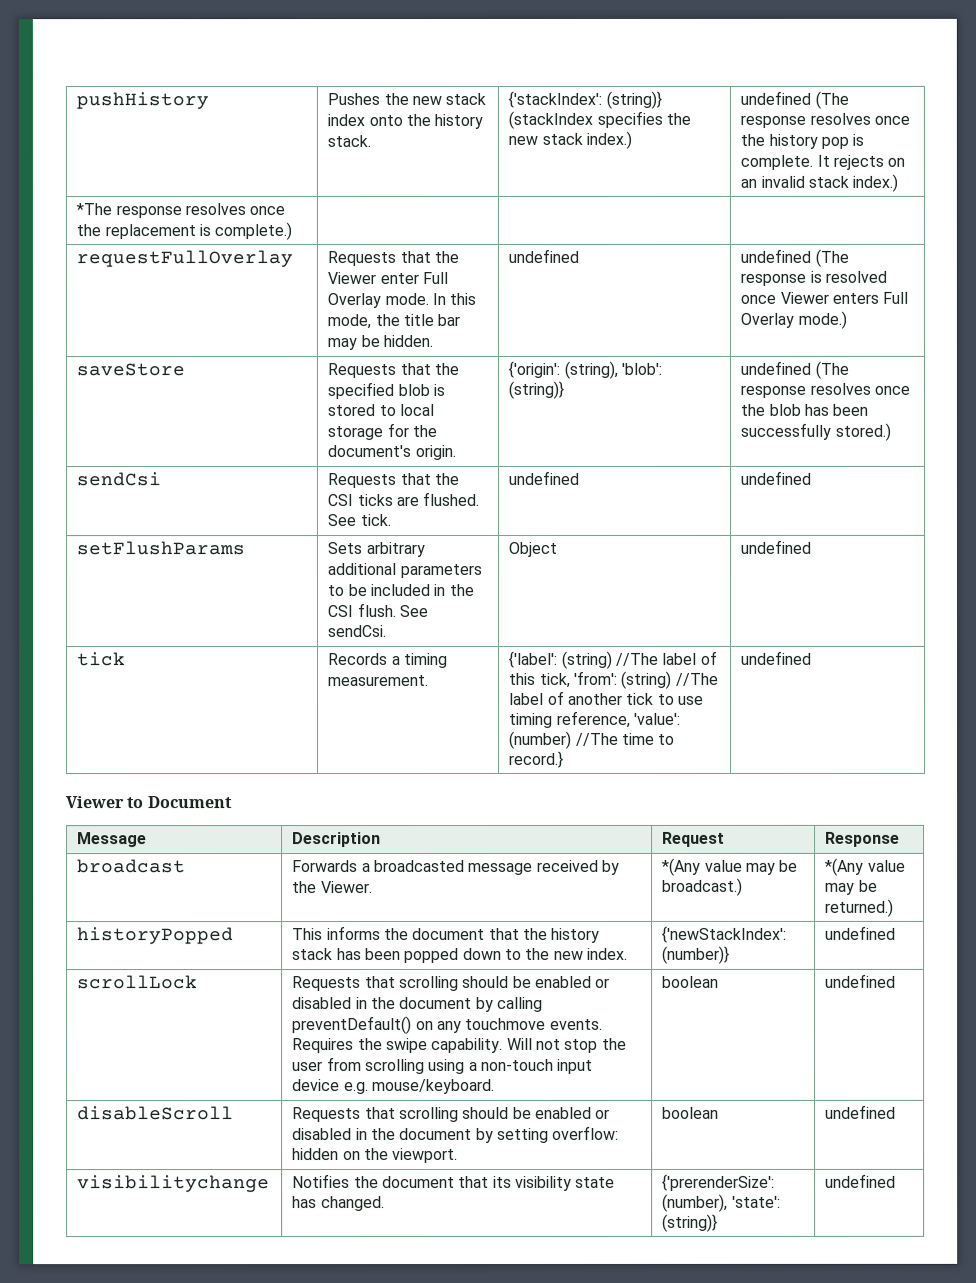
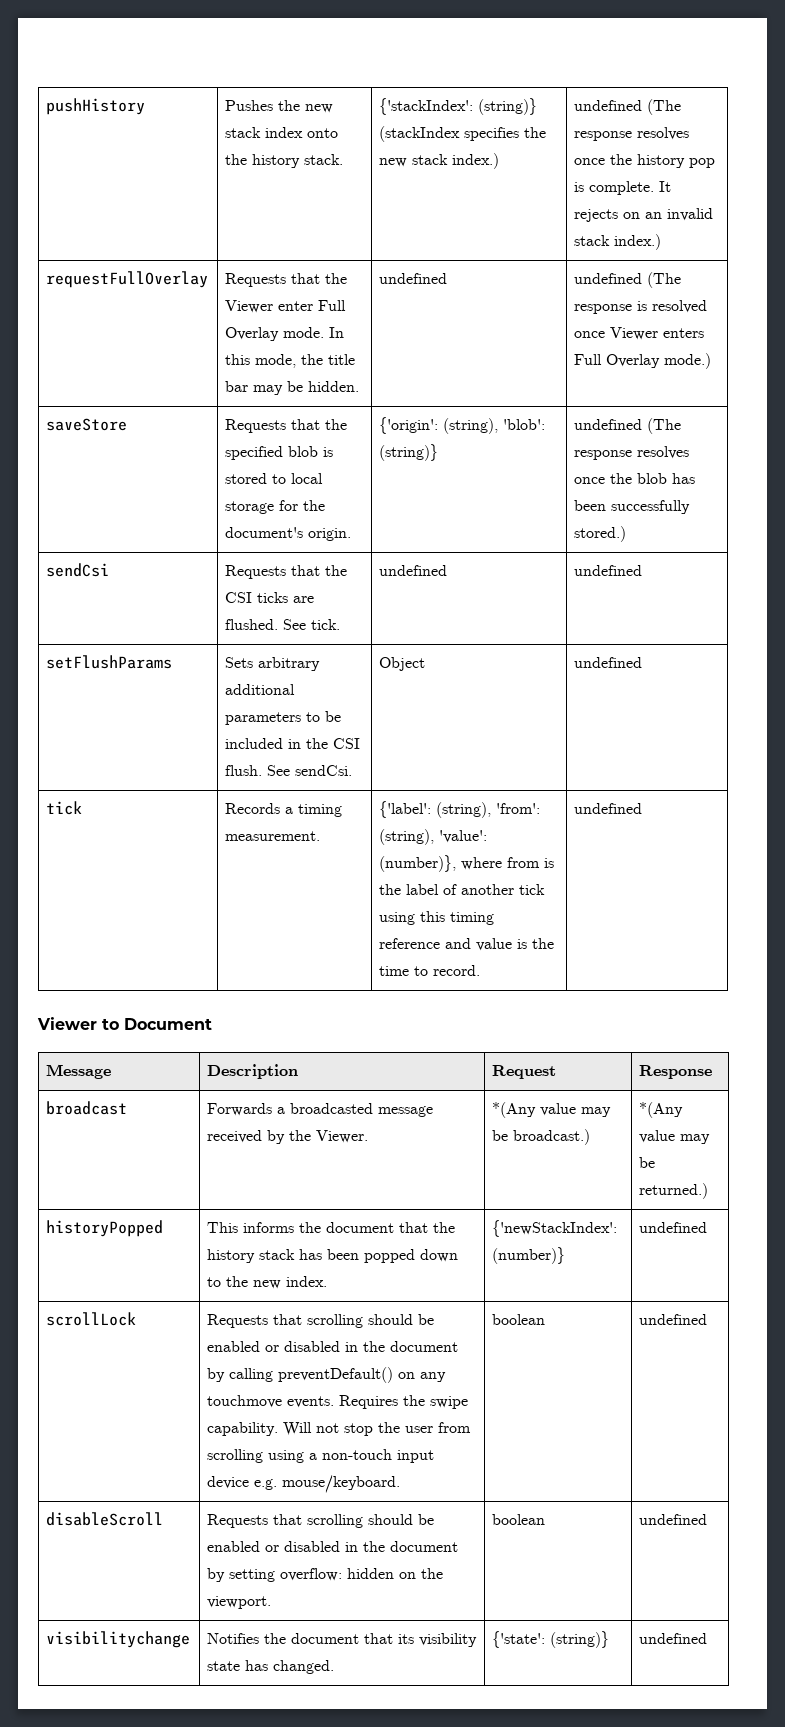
- *The response resolves once the replacement is complete.) | | |
- tick | Records a timing measurement. | {'label': (string) //The label of this tick, 'from': (string) //The label of another tick to use timing reference, 'value': (number) //The time to record.} | undefined
+ tick | Records a timing measurement. | {'label': (string), 'from': (string), 'value': (number)}, where from is the label of another tick using this timing reference and value is the time to record. | undefined
- visibilitychange | Notifies the document that its visibility state has changed. | {'prerenderSize': (number), 'state': (string)} | undefined
+ visibilitychange | Notifies the document that its visibility state has changed. | {'state': (string)} | undefined

